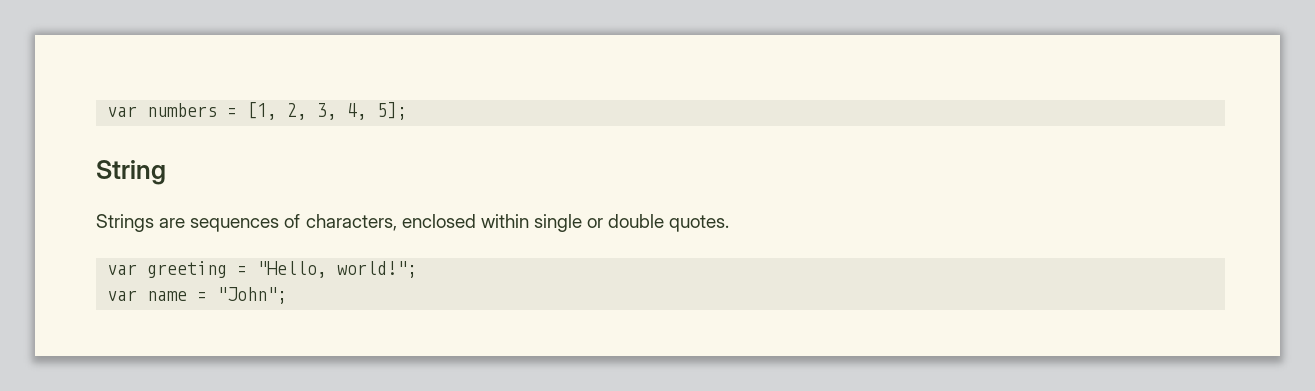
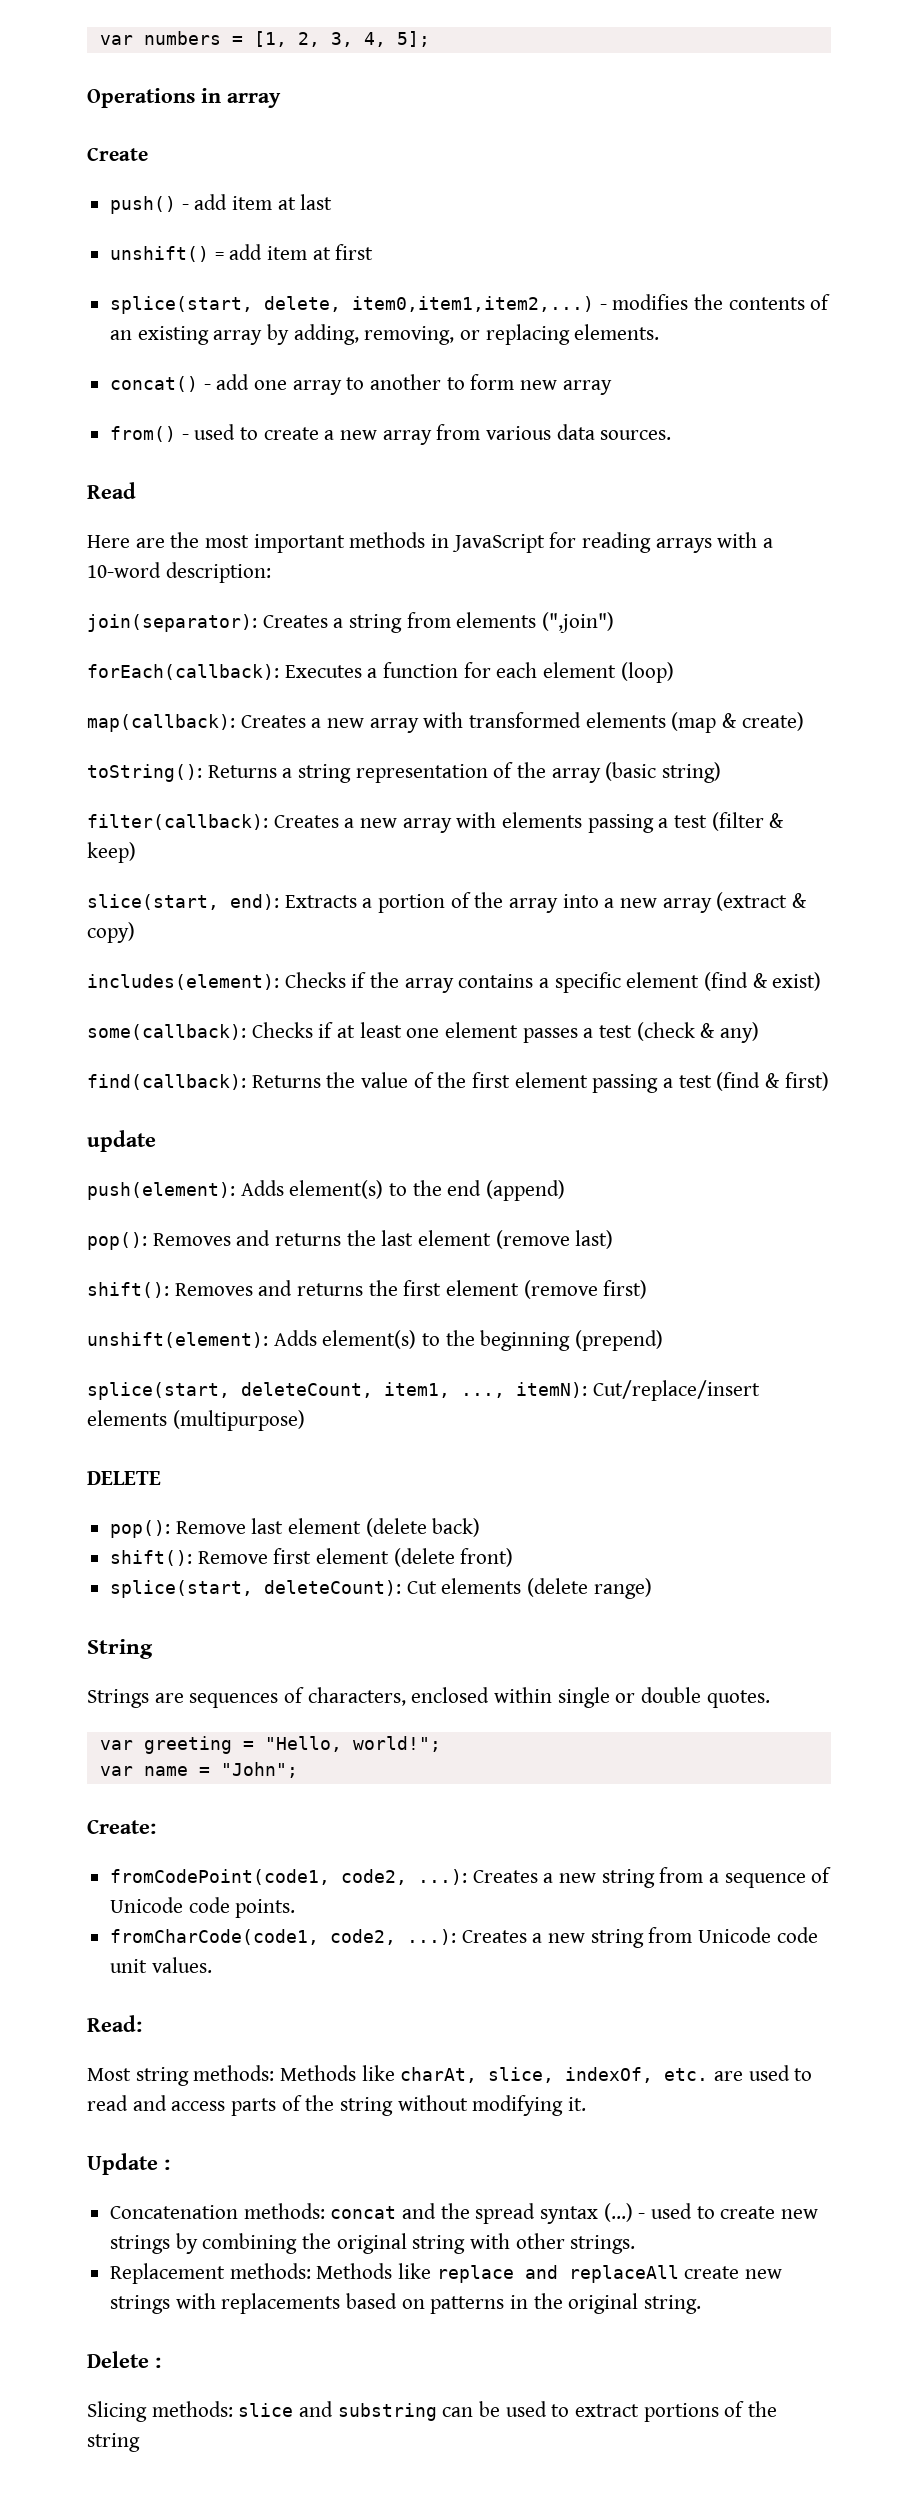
+ Operations in array
+ Create
+ push() - add item at last
+ unshift() = add item at first
+ splice(start, delete, item0,item1,item2,...) - modifies the contents of an existing array by adding, removing, or replacing elements.
+ concat() - add one array to another to form new array
+ from() - used to create a new array from various data sources.
+ Read
+ Here are the most important methods in JavaScript for reading arrays with a 10-word description:
+ join(separator): Creates a string from elements (",join")
+ forEach(callback): Executes a function for each element (loop)
+ map(callback): Creates a new array with transformed elements (map & create)
+ toString(): Returns a string representation of the array (basic string)
+ filter(callback): Creates a new array with elements passing a test (filter & keep)
+ slice(start, end): Extracts a portion of the array into a new array (extract & copy)
+ includes(element): Checks if the array contains a specific element (find & exist)
+ some(callback): Checks if at least one element passes a test (check & any)
+ find(callback): Returns the value of the first element passing a test (find & first)
+ update
+ push(element): Adds element(s) to the end (append)
+ pop(): Removes and returns the last element (remove last)
+ shift(): Removes and returns the first element (remove first)
+ unshift(element): Adds element(s) to the beginning (prepend)
+ splice(start, deleteCount, item1, ..., itemN): Cut/replace/insert elements (multipurpose)
+ DELETE
+ pop(): Remove last element (delete back)
+ shift(): Remove first element (delete front)
+ splice(start, deleteCount): Cut elements (delete range)
+ Create:
+ fromCodePoint(code1, code2, ...): Creates a new string from a sequence of Unicode code points.
+ fromCharCode(code1, code2, ...): Creates a new string from Unicode code unit values.
+ Read:
+ Most string methods: Methods like charAt, slice, indexOf, etc. are used to read and access parts of the string without modifying it.
+ Update :
+ Concatenation methods: concat and the spread syntax (...) - used to create new strings by combining the original string with other strings.
+ Replacement methods: Methods like replace and replaceAll create new strings with replacements based on patterns in the original string.
+ Delete :
+ Slicing methods: slice and substring can be used to extract portions of the string

